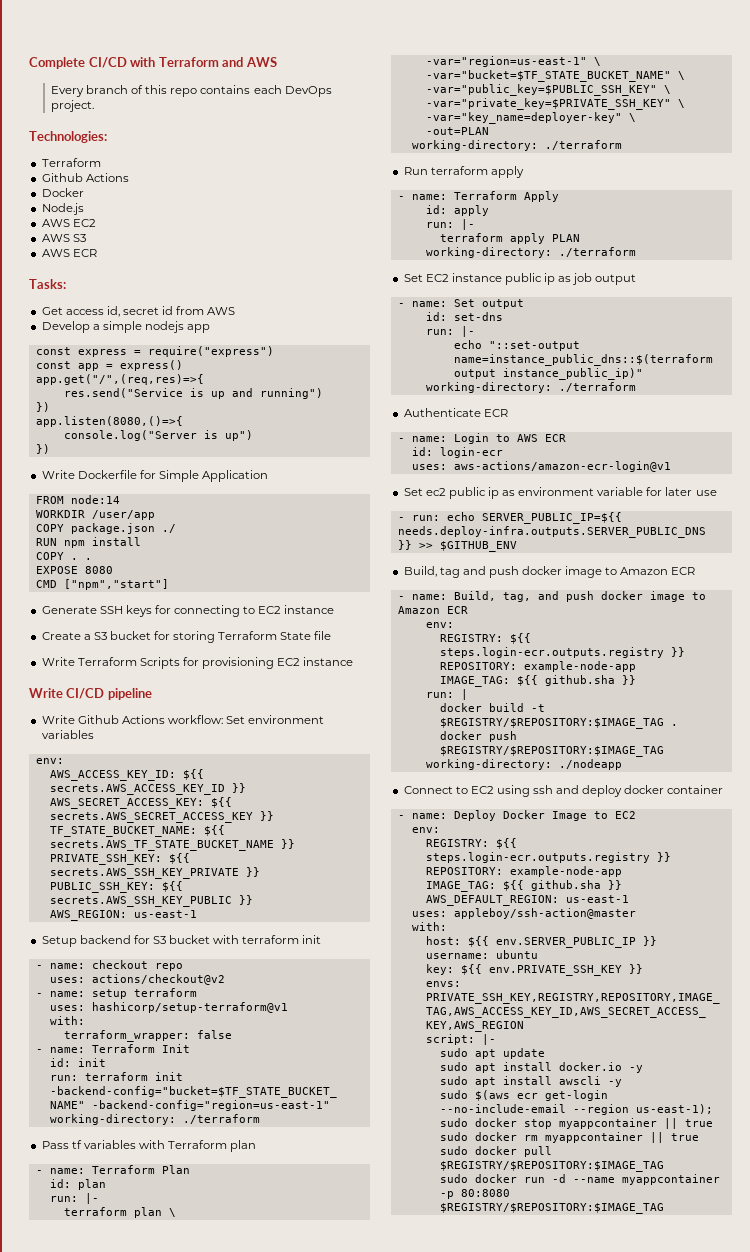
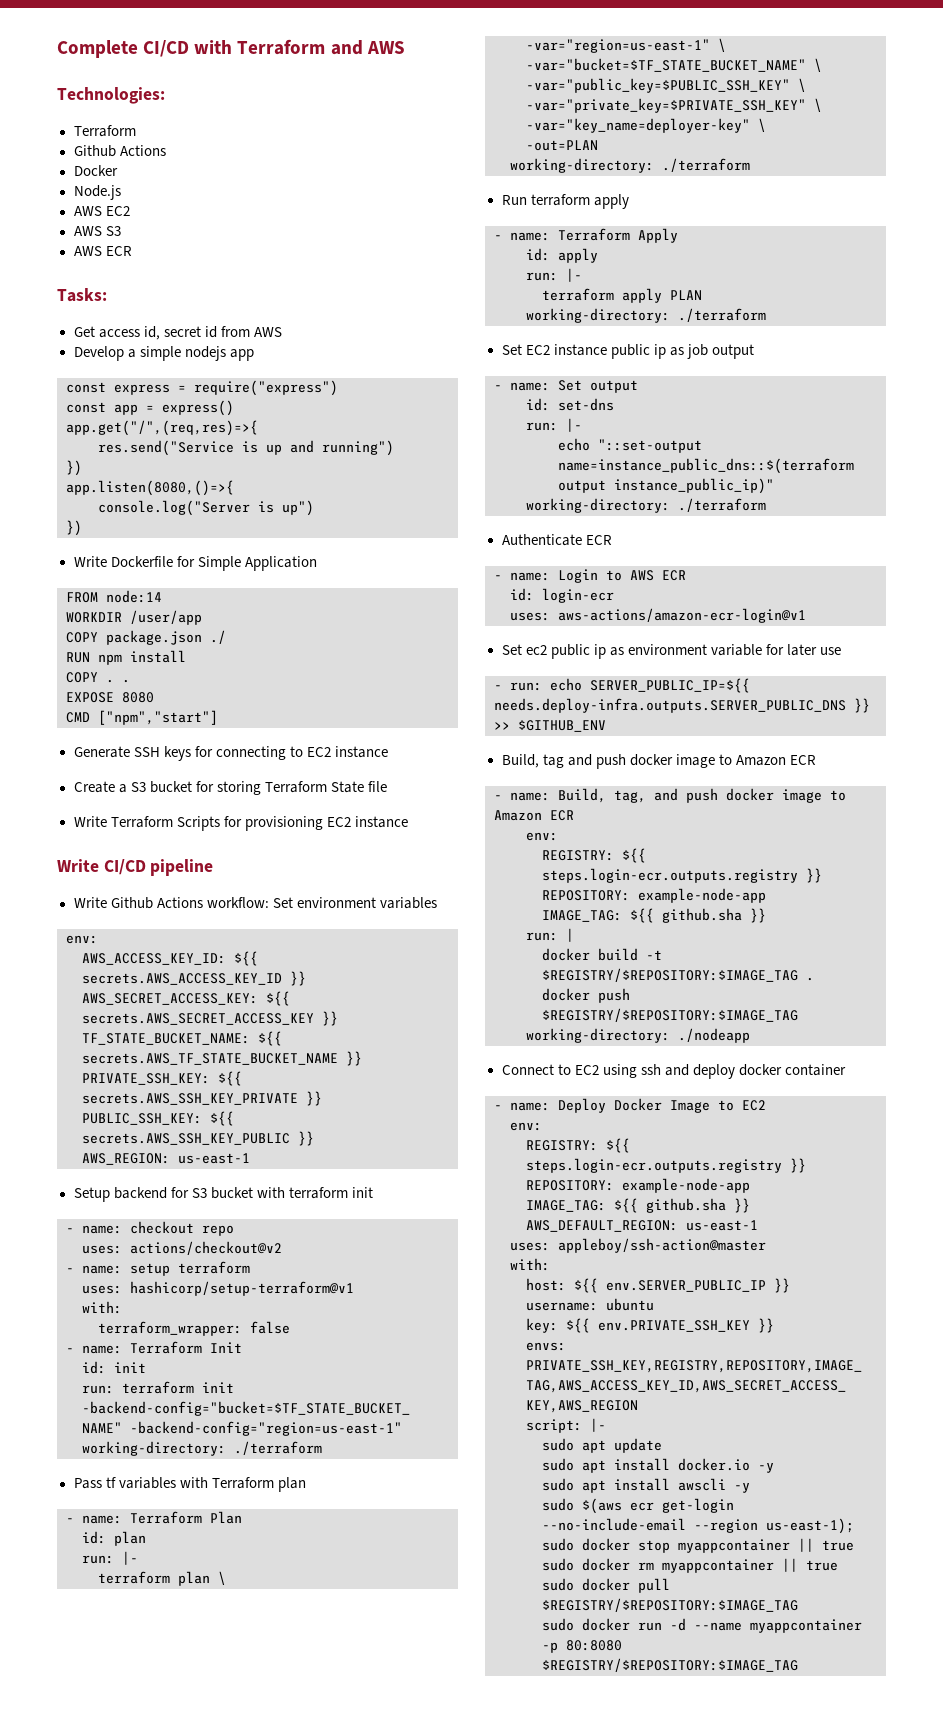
- Every branch of this repo contains each DevOps project.

